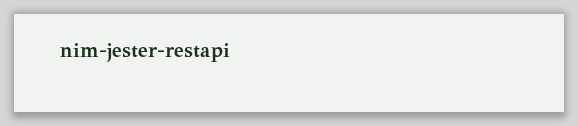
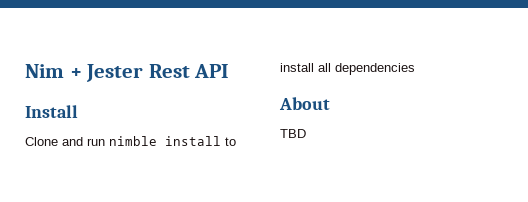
- nim-jester-restapi
+ Nim + Jester Rest API
+ Install
+ Clone and run nimble install to install all dependencies
+ About
+ TBD

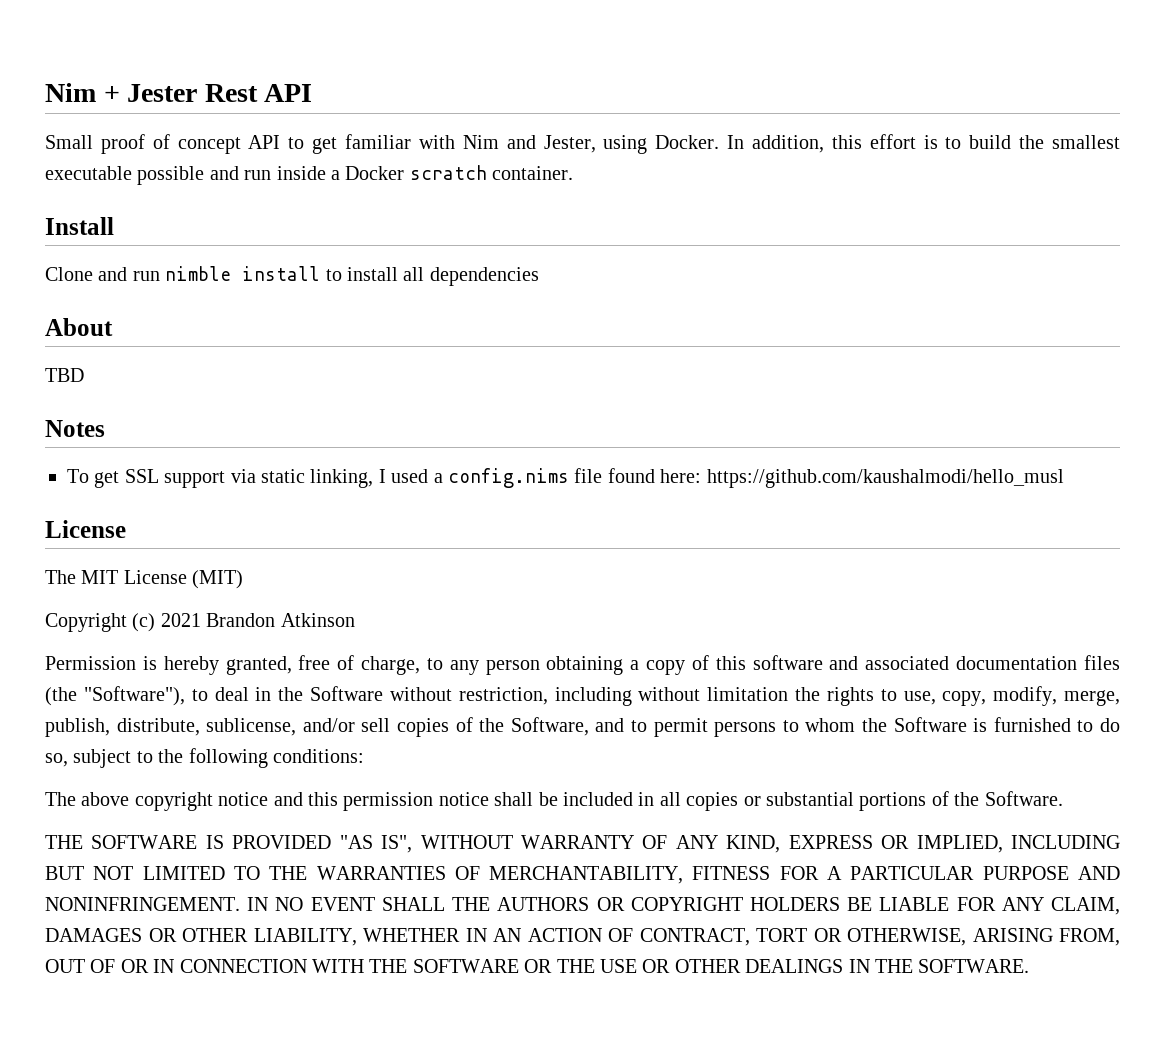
+ Small proof of concept API to get familiar with Nim and Jester, using Docker. In addition, this effort is to build the smallest executable possible and run inside a Docker scratch container.
+ Notes
+ To get SSL support via static linking, I used a config.nims file found here: https://github.com/kaushalmodi/hello_musl
+ License
+ The MIT License (MIT)
+ Copyright (c) 2021 Brandon Atkinson
+ Permission is hereby granted, free of charge, to any person obtaining a copy of this software and associated documentation files (the "Software"), to deal in the Software without restriction, including without limitation the rights to use, copy, modify, merge, publish, distribute, sublicense, and/or sell copies of the Software, and to permit persons to whom the Software is furnished to do so, subject to the following conditions:
+ The above copyright notice and this permission notice shall be included in all copies or substantial portions of the Software.
+ THE SOFTWARE IS PROVIDED "AS IS", WITHOUT WARRANTY OF ANY KIND, EXPRESS OR IMPLIED, INCLUDING BUT NOT LIMITED TO THE WARRANTIES OF MERCHANTABILITY, FITNESS FOR A PARTICULAR PURPOSE AND NONINFRINGEMENT. IN NO EVENT SHALL THE AUTHORS OR COPYRIGHT HOLDERS BE LIABLE FOR ANY CLAIM, DAMAGES OR OTHER LIABILITY, WHETHER IN AN ACTION OF CONTRACT, TORT OR OTHERWISE, ARISING FROM, OUT OF OR IN CONNECTION WITH THE SOFTWARE OR THE USE OR OTHER DEALINGS IN THE SOFTWARE.

